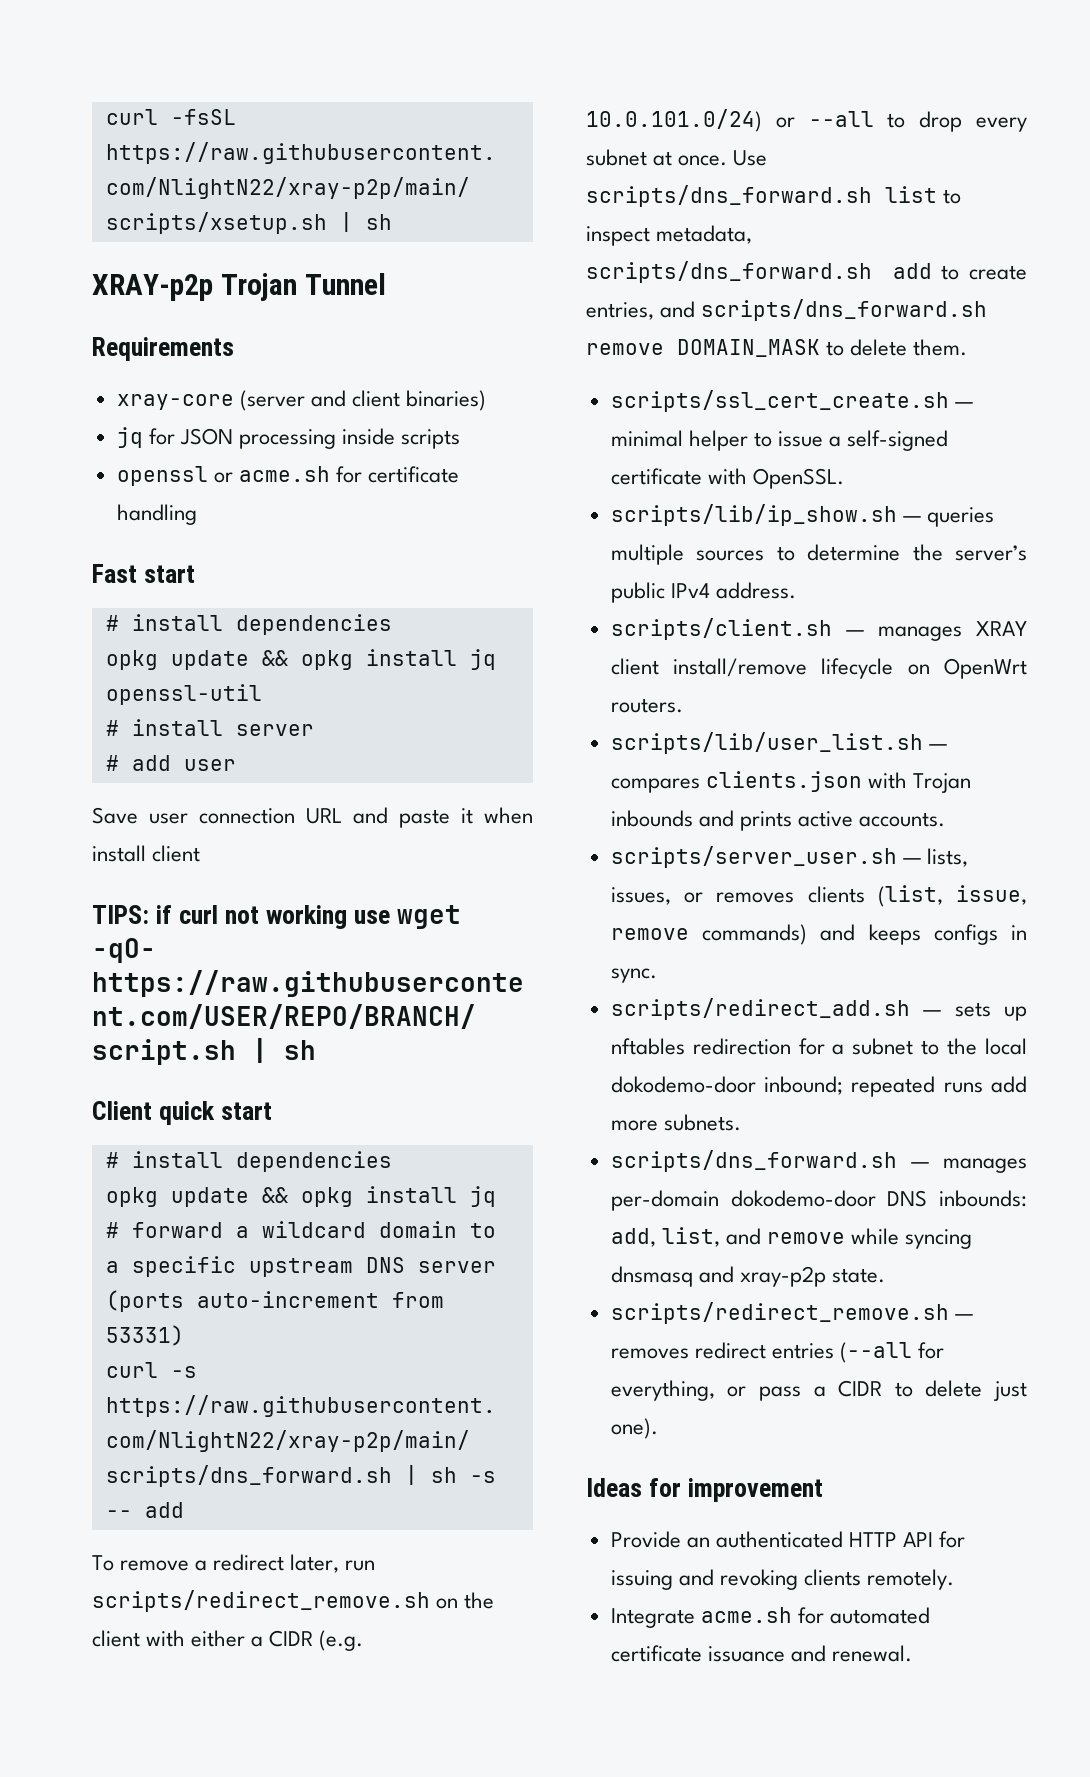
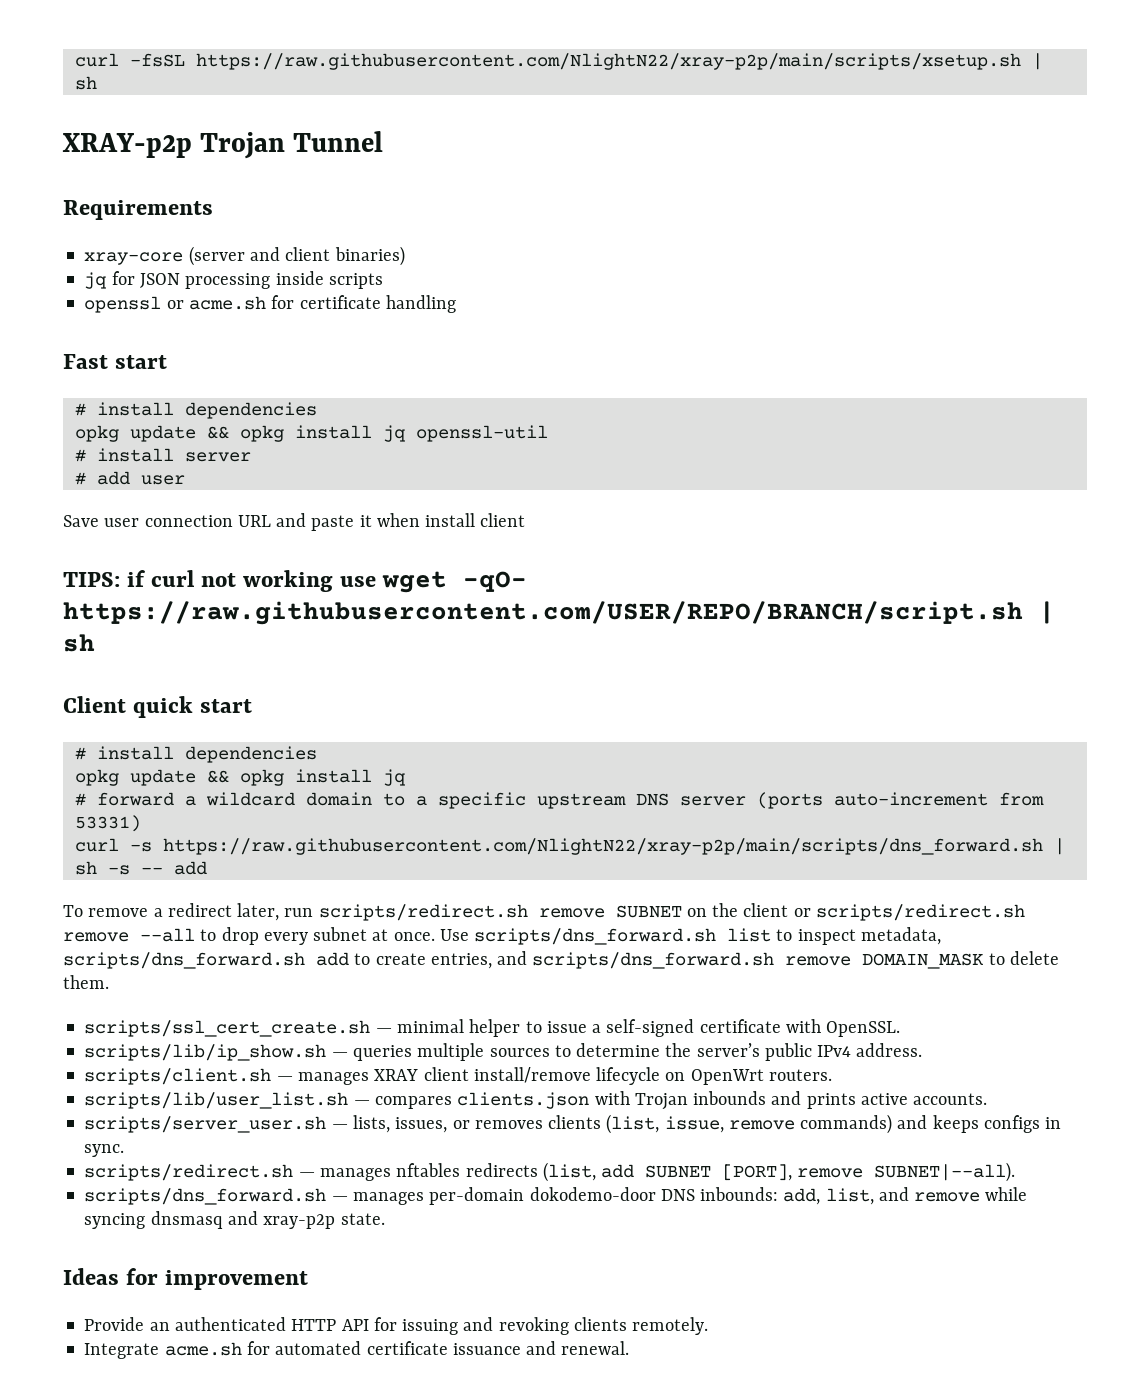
- To remove a redirect later, run scripts/redirect_remove.sh on the client with either a CIDR (e.g. 10.0.101.0/24) or --all to drop every subnet at once.
+ To remove a redirect later, run scripts/redirect.sh remove SUBNET on the client or scripts/redirect.sh remove --all to drop every subnet at once.
- scripts/redirect_add.sh — sets up nftables redirection for a subnet to the local dokodemo-door inbound; repeated runs add more subnets.
+ scripts/redirect.sh — manages nftables redirects (list, add SUBNET [PORT], remove SUBNET|--all).
- scripts/redirect_remove.sh — removes redirect entries (--all for everything, or pass a CIDR to delete just one).

